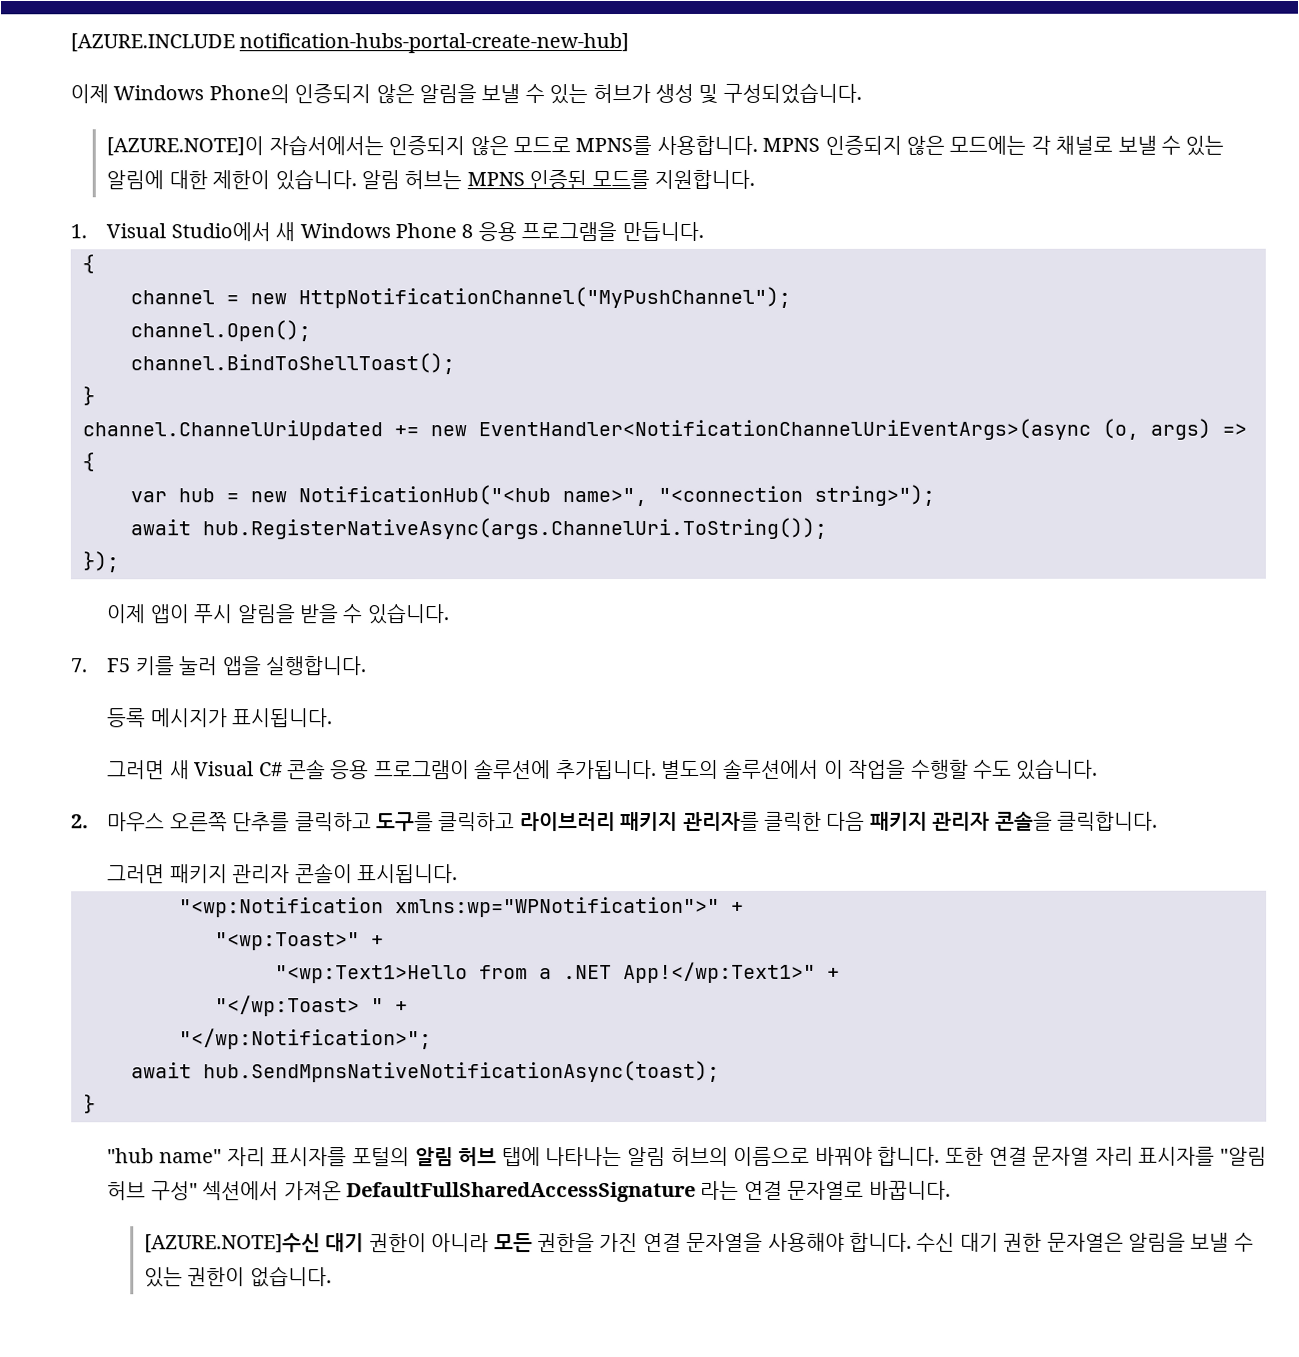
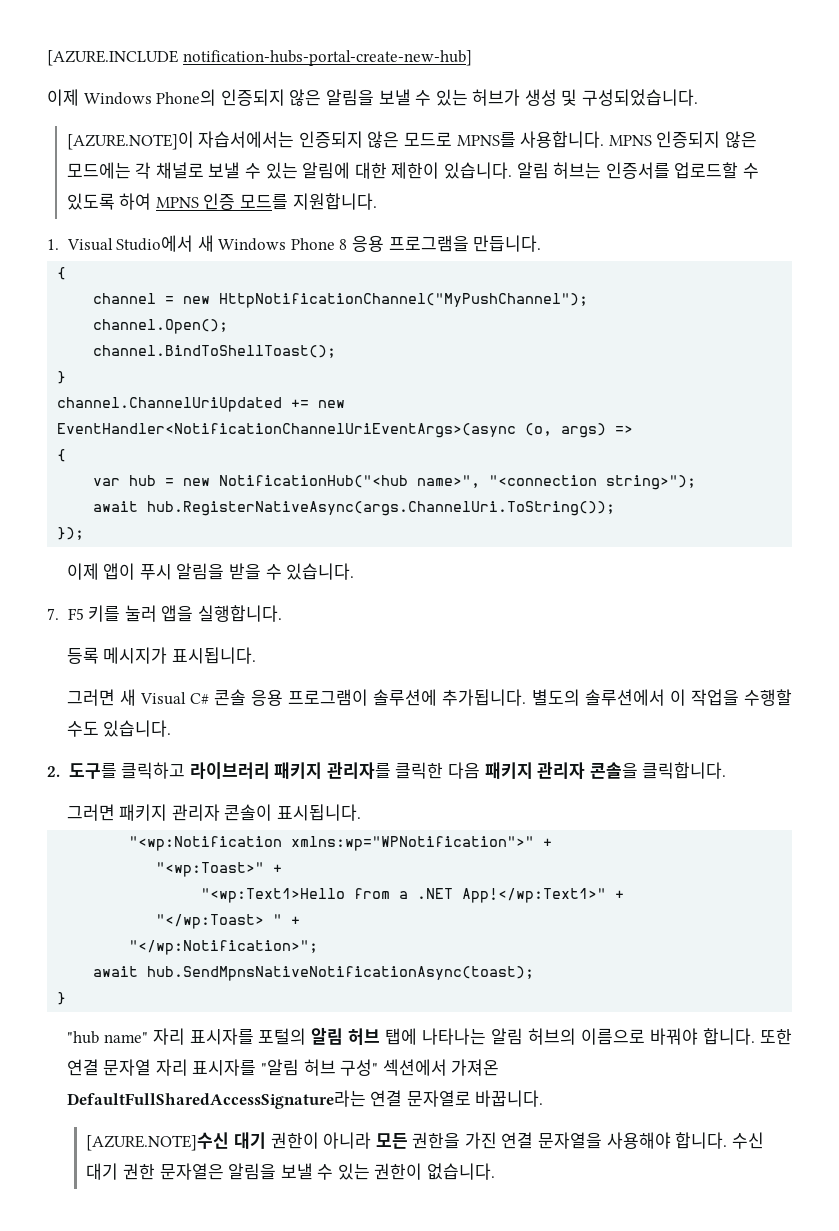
- 알림 허브는 MPNS 인증된 모드를 지원합니다.
+ 알림 허브는 인증서를 업로드할 수 있도록 하여 MPNS 인증 모드를 지원합니다.
- 2. 마우스 오른쪽 단추를 클릭하고 도구를 클릭하고 라이브러리 패키지 관리자를 클릭한 다음 패키지 관리자 콘솔을 클릭합니다.
+ 2. 도구를 클릭하고 라이브러리 패키지 관리자를 클릭한 다음 패키지 관리자 콘솔을 클릭합니다.
- 또한 연결 문자열 자리 표시자를 "알림 허브 구성" 섹션에서 가져온 DefaultFullSharedAccessSignature 라는 연결 문자열로 바꿉니다.
+ 또한 연결 문자열 자리 표시자를 "알림 허브 구성" 섹션에서 가져온 DefaultFullSharedAccessSignature라는 연결 문자열로 바꿉니다.

